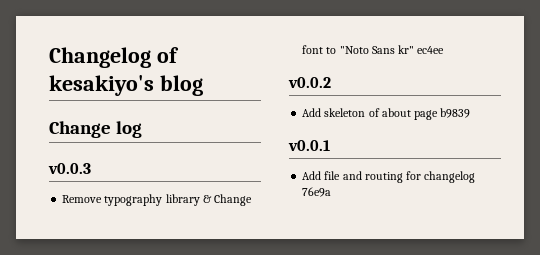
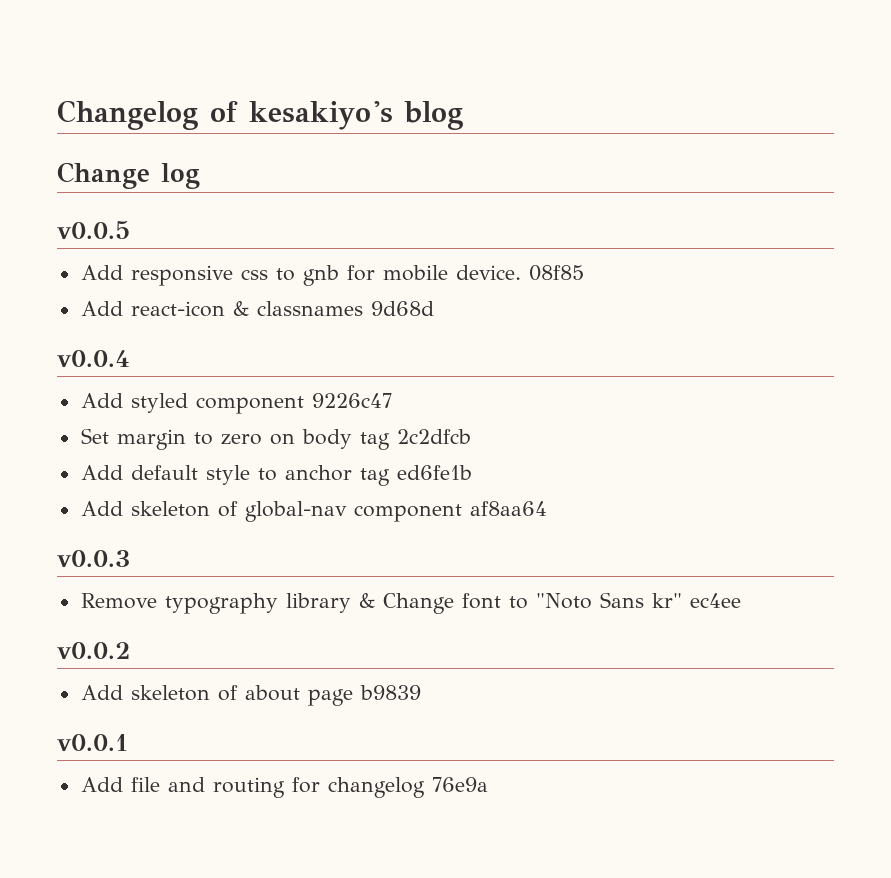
+ v0.0.5
+ Add responsive css to gnb for mobile device. 08f85
+ Add react-icon & classnames 9d68d
+ v0.0.4
+ Add styled component 9226c47
+ Set margin to zero on body tag 2c2dfcb
+ Add default style to anchor tag ed6fe1b
+ Add skeleton of global-nav component af8aa64

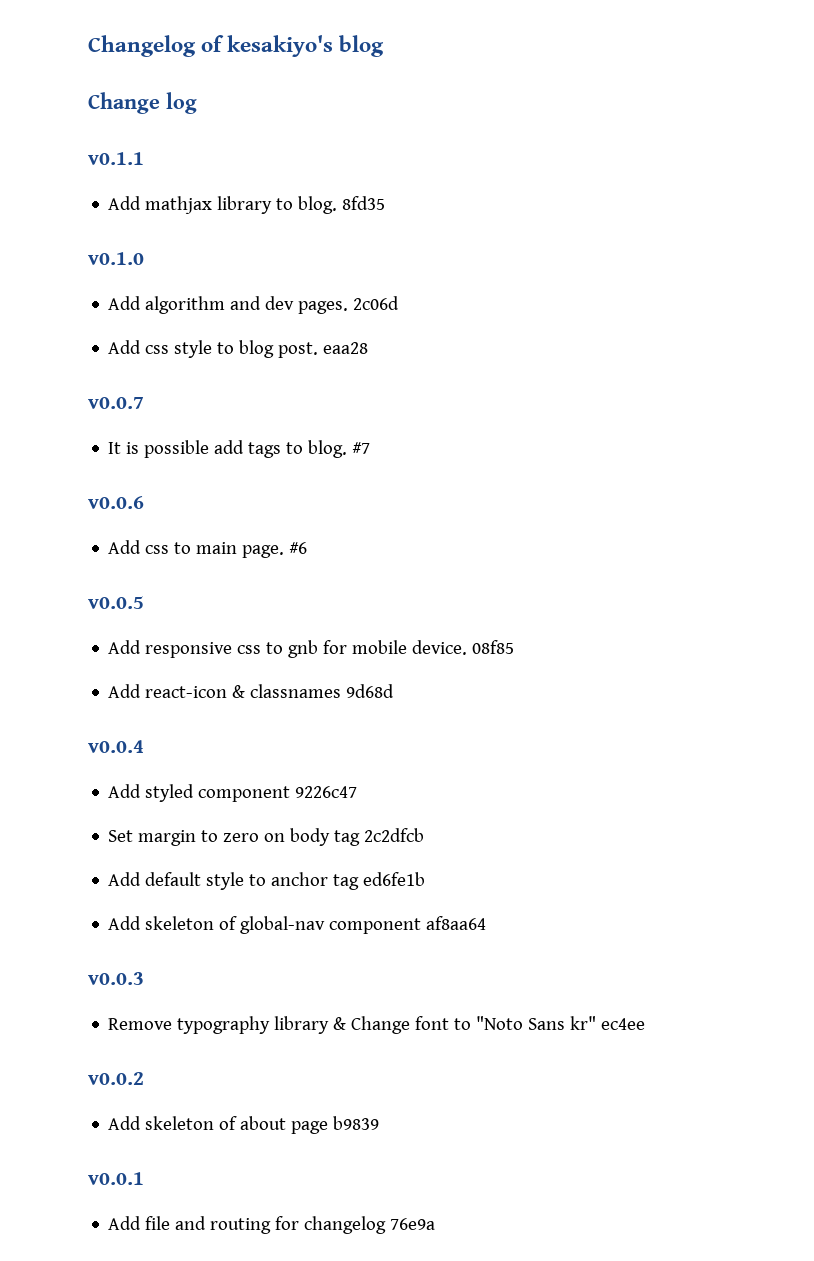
+ v0.1.1
+ Add mathjax library to blog. 8fd35
+ v0.1.0
+ Add algorithm and dev pages. 2c06d
+ Add css style to blog post. eaa28
+ v0.0.7
+ It is possible add tags to blog. #7
+ v0.0.6
+ Add css to main page. #6

